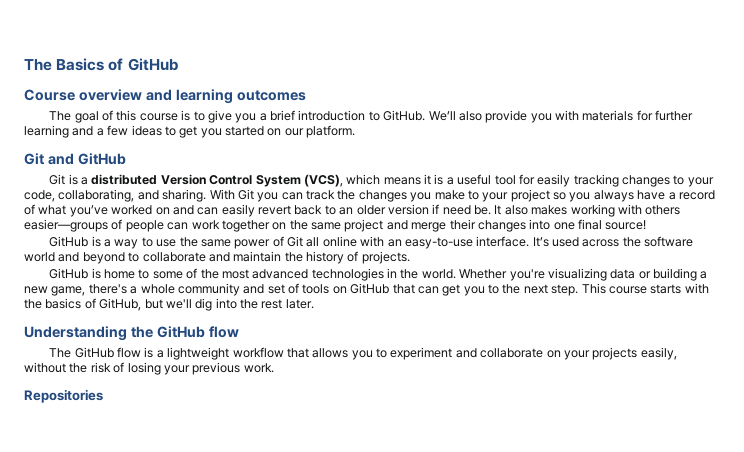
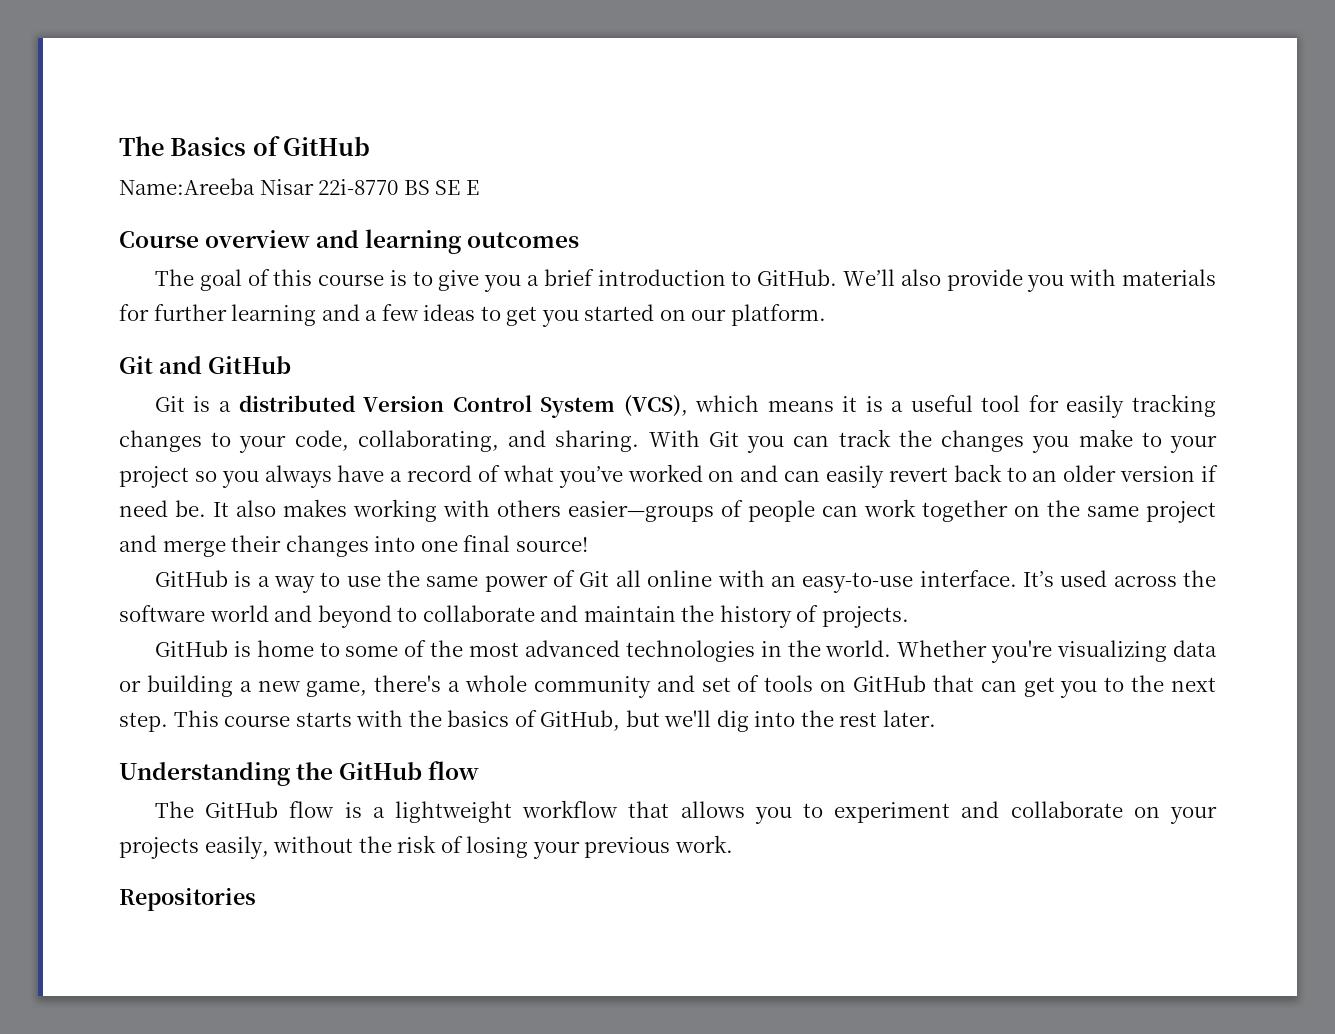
+ Name:Areeba Nisar 22i-8770 BS SE E

